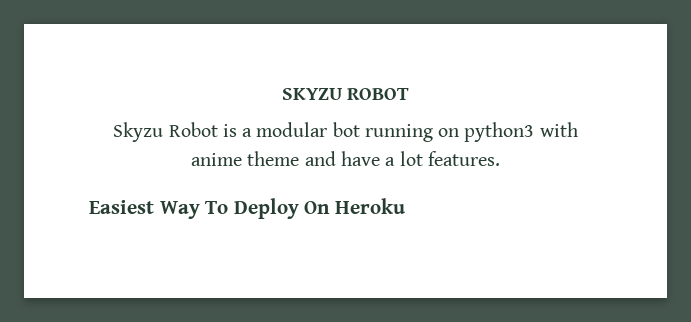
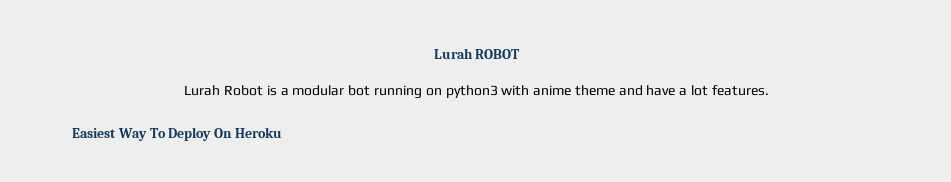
- SKYZU ROBOT
+ Lurah ROBOT
- Skyzu Robot is a modular bot running on python3 with anime theme and have a lot features.
+ Lurah Robot is a modular bot running on python3 with anime theme and have a lot features.

